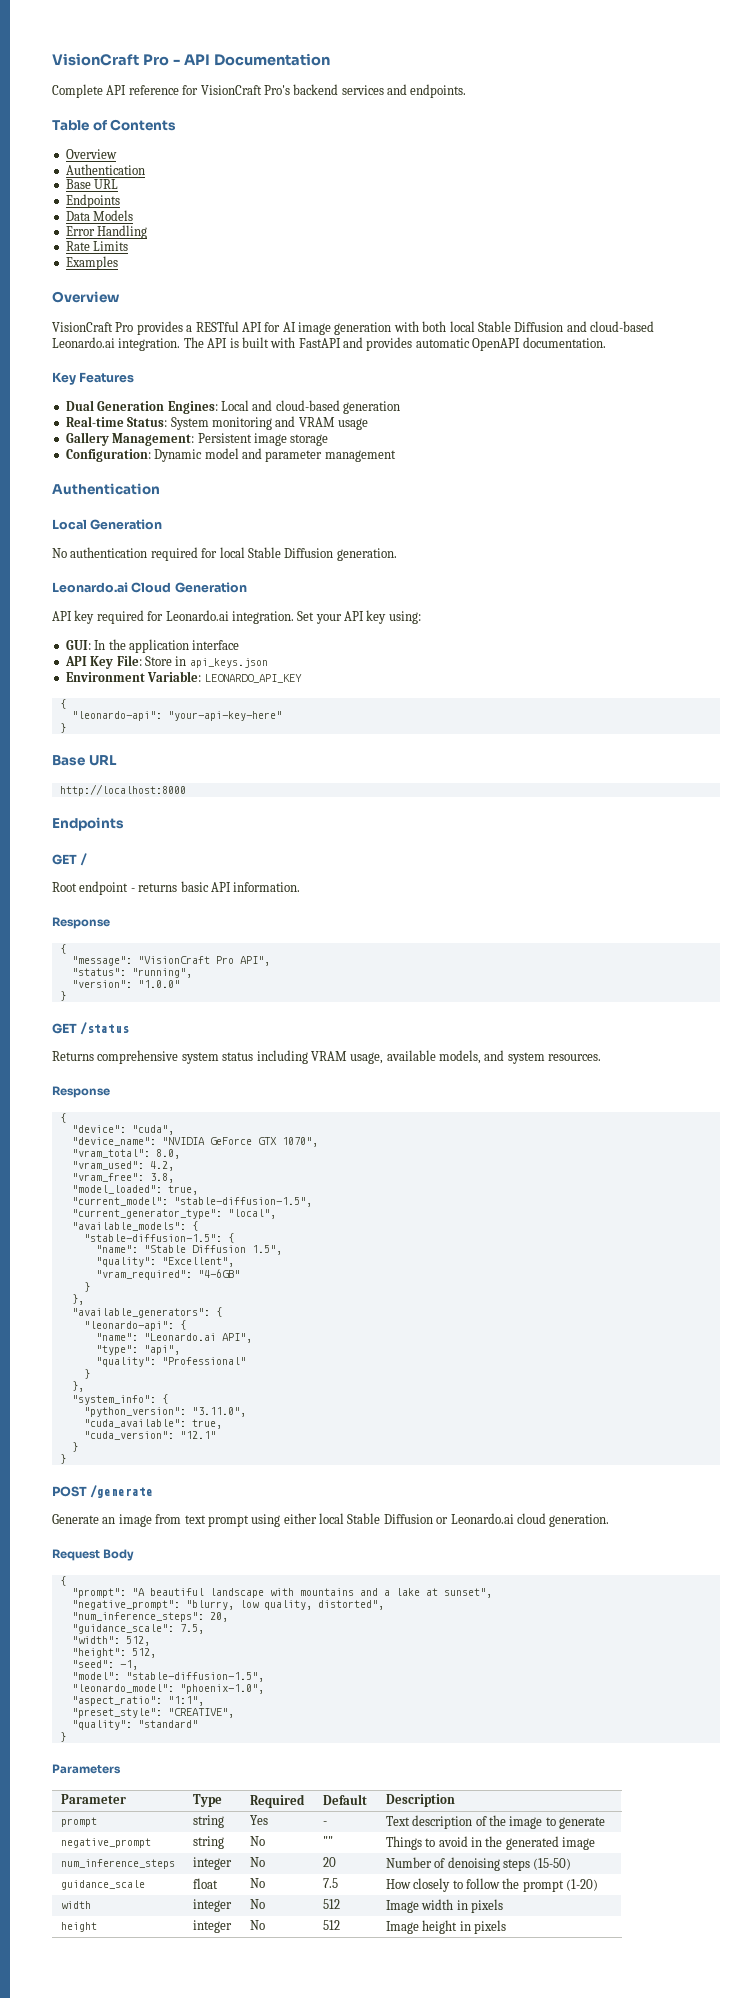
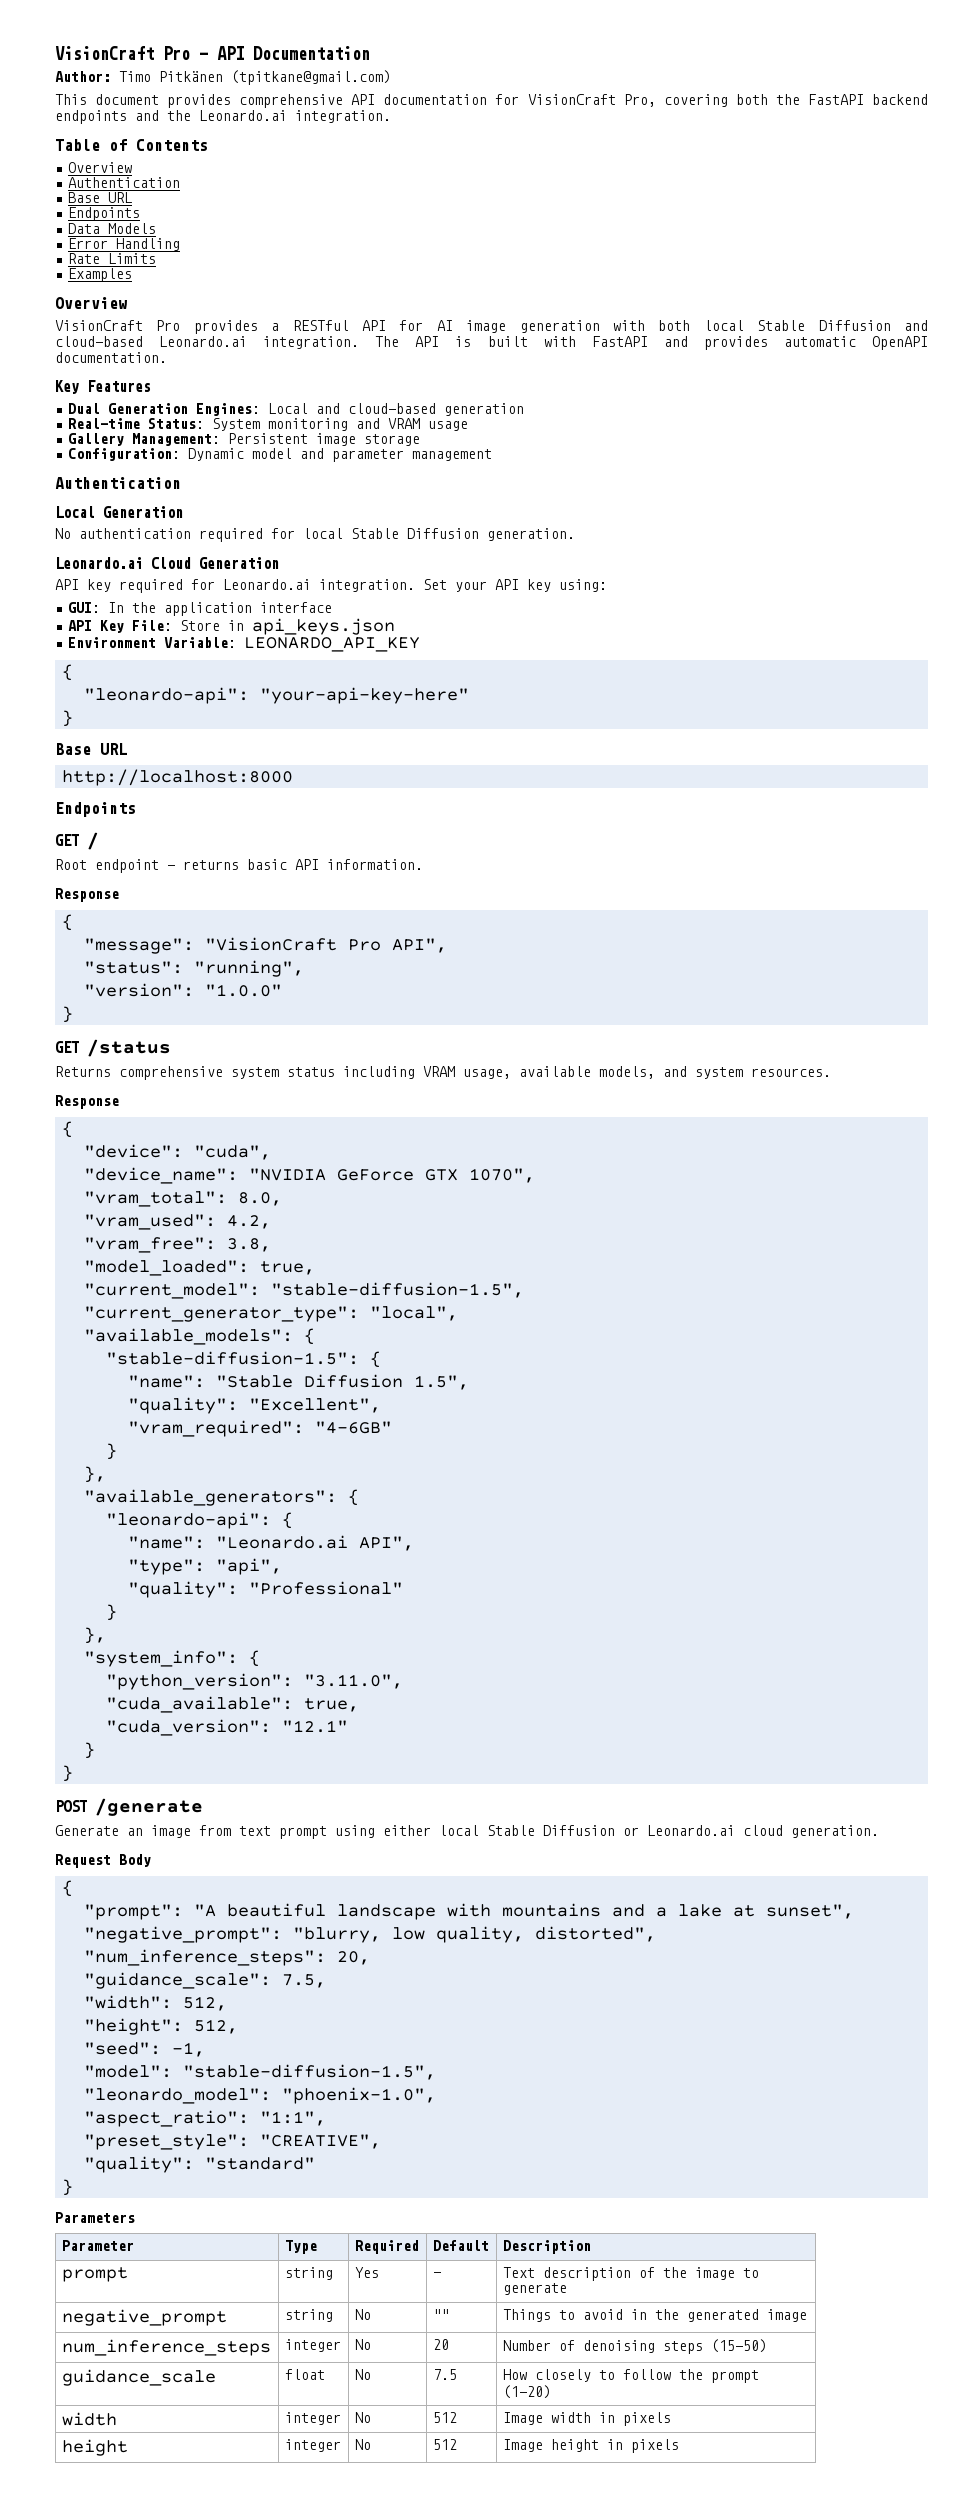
- Complete API reference for VisionCraft Pro's backend services and endpoints.
+ Author: Timo Pitkänen (tpitkane@gmail.com)
+ This document provides comprehensive API documentation for VisionCraft Pro, covering both the FastAPI backend endpoints and the Leonardo.ai integration.

